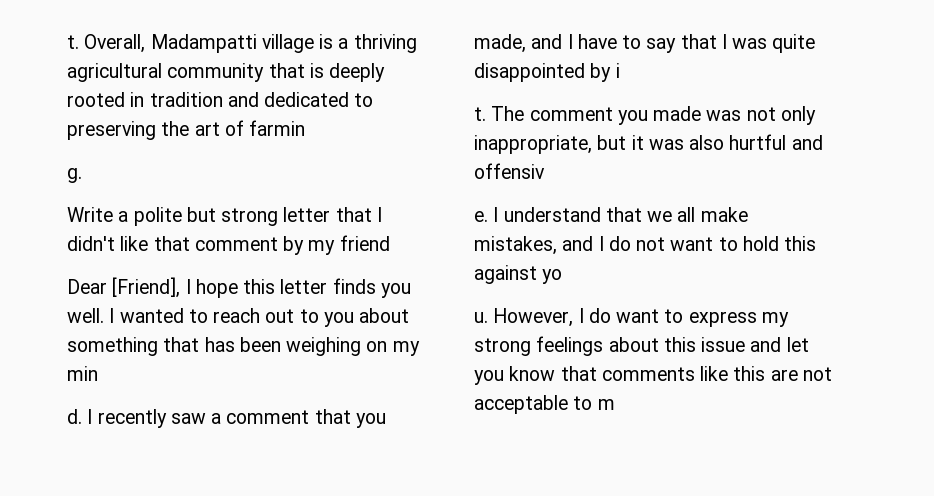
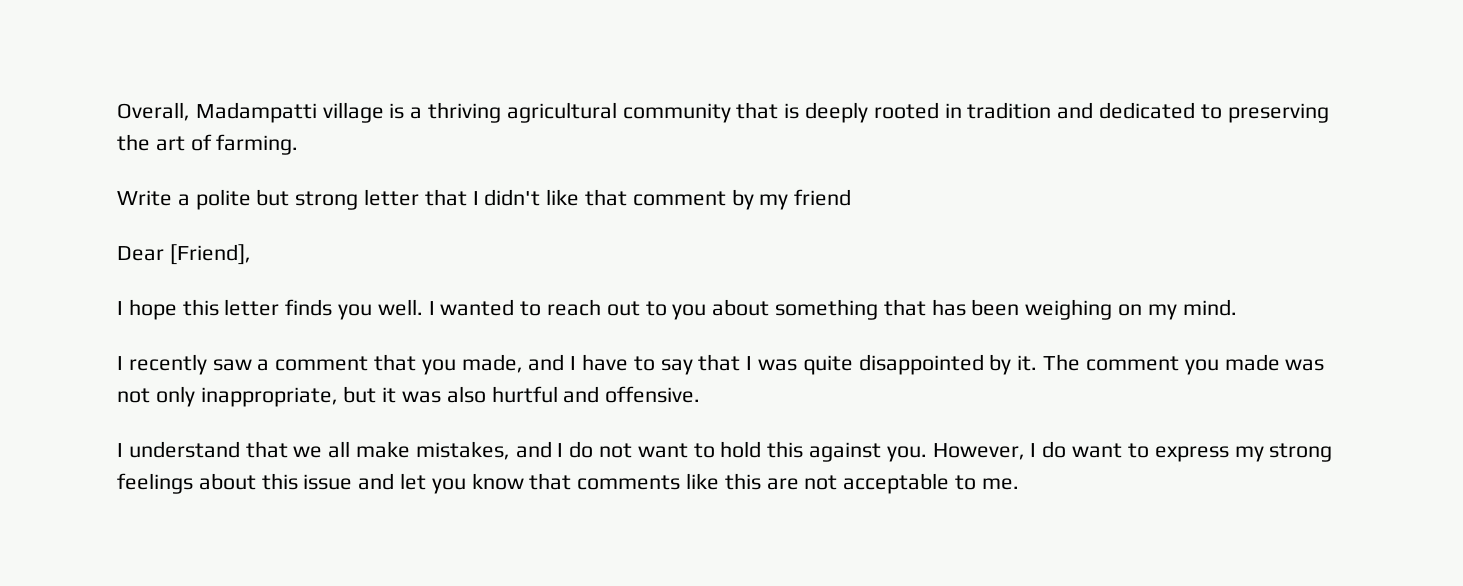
- t. Overall, Madampatti village is a thriving agricultural community that is deeply rooted in tradition and dedicated to preserving the art of farmin
- g.
+ Overall, Madampatti village is a thriving agricultural community that is deeply rooted in tradition and dedicated to preserving the art of farming.
- Dear [Friend], I hope this letter finds you well.
+ Dear [Friend],
+ I hope this letter finds you well.
- I wanted to reach out to you about something that has been weighing on my min
- d. I recently saw a comment that you made, and I have to say that I was quite disappointed by i
- t.
+ I wanted to reach out to you about something that has been weighing on my mind.
+ I recently saw a comment that you made, and I have to say that I was quite disappointed by it.
- The comment you made was not only inappropriate, but it was also hurtful and offensiv
- e. I understand that we all make mistakes, and I do not want to hold this against yo
- u.
+ The comment you made was not only inappropriate, but it was also hurtful and offensive.
+ I understand that we all make mistakes, and I do not want to hold this against you.
- However, I do want to express my strong feelings about this issue and let you know that comments like this are not acceptable to m
+ However, I do want to express my strong feelings about this issue and let you know that comments like this are not acceptable to me.

